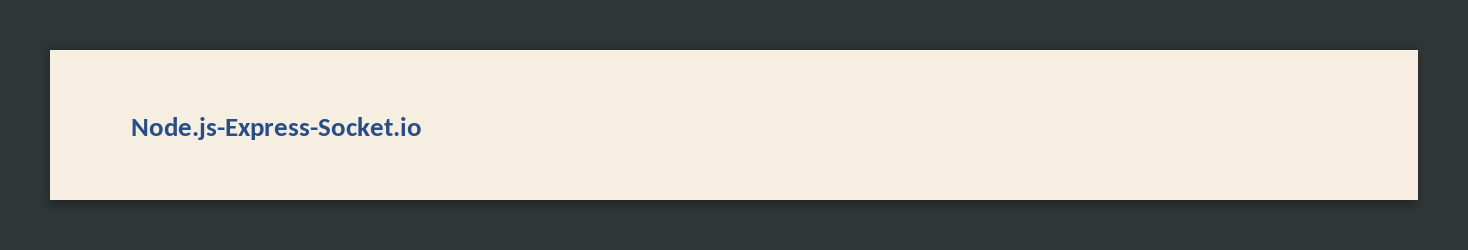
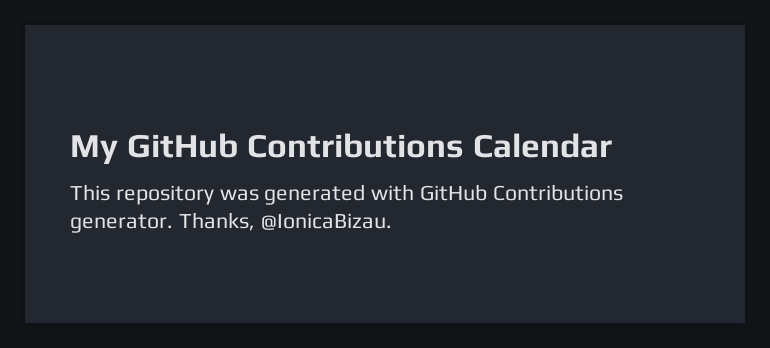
- Node.js-Express-Socket.io
+ My GitHub Contributions Calendar
+ This repository was generated with GitHub Contributions generator. Thanks, @IonicaBizau.

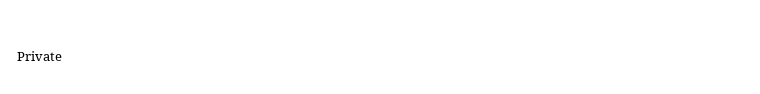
- My GitHub Contributions Calendar
- This repository was generated with GitHub Contributions generator. Thanks, @IonicaBizau.
+ Private

